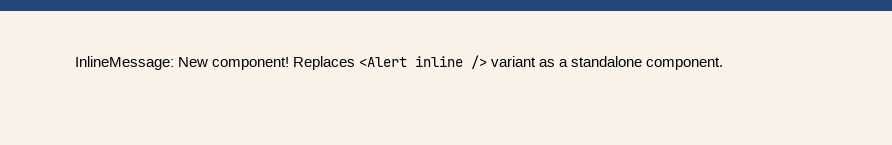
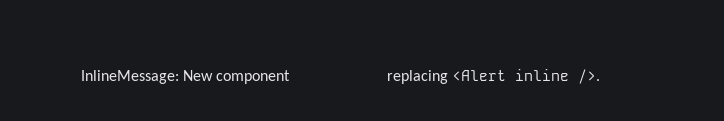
- InlineMessage: New component! Replaces <Alert inline /> variant as a standalone component.
+ InlineMessage: New component replacing <Alert inline />.

